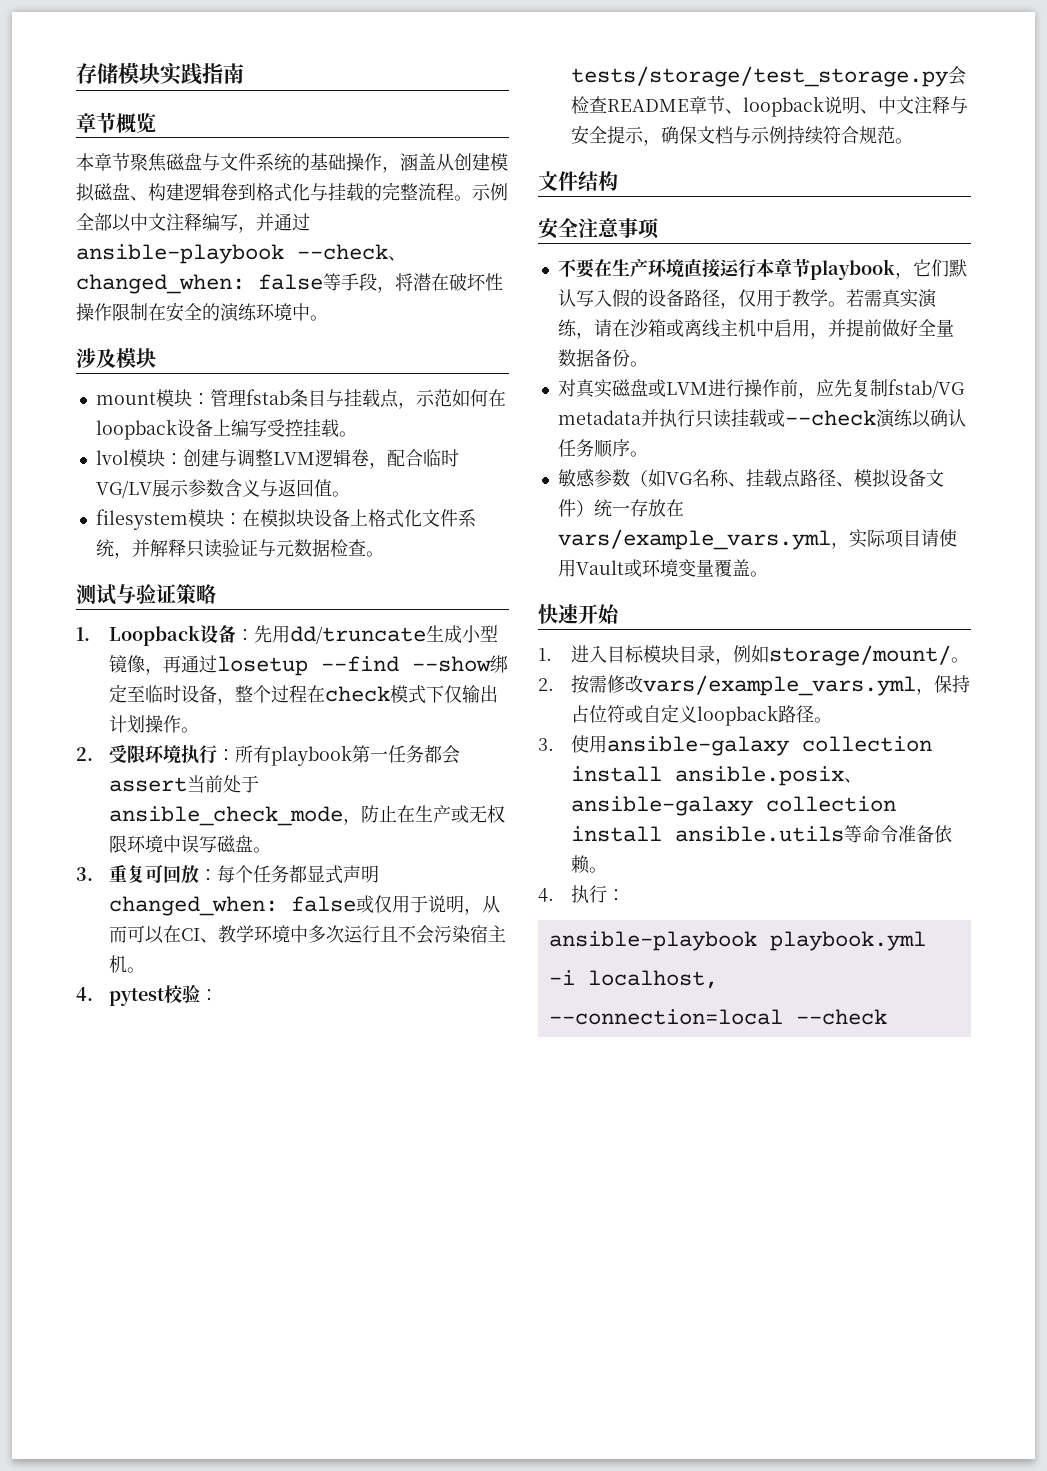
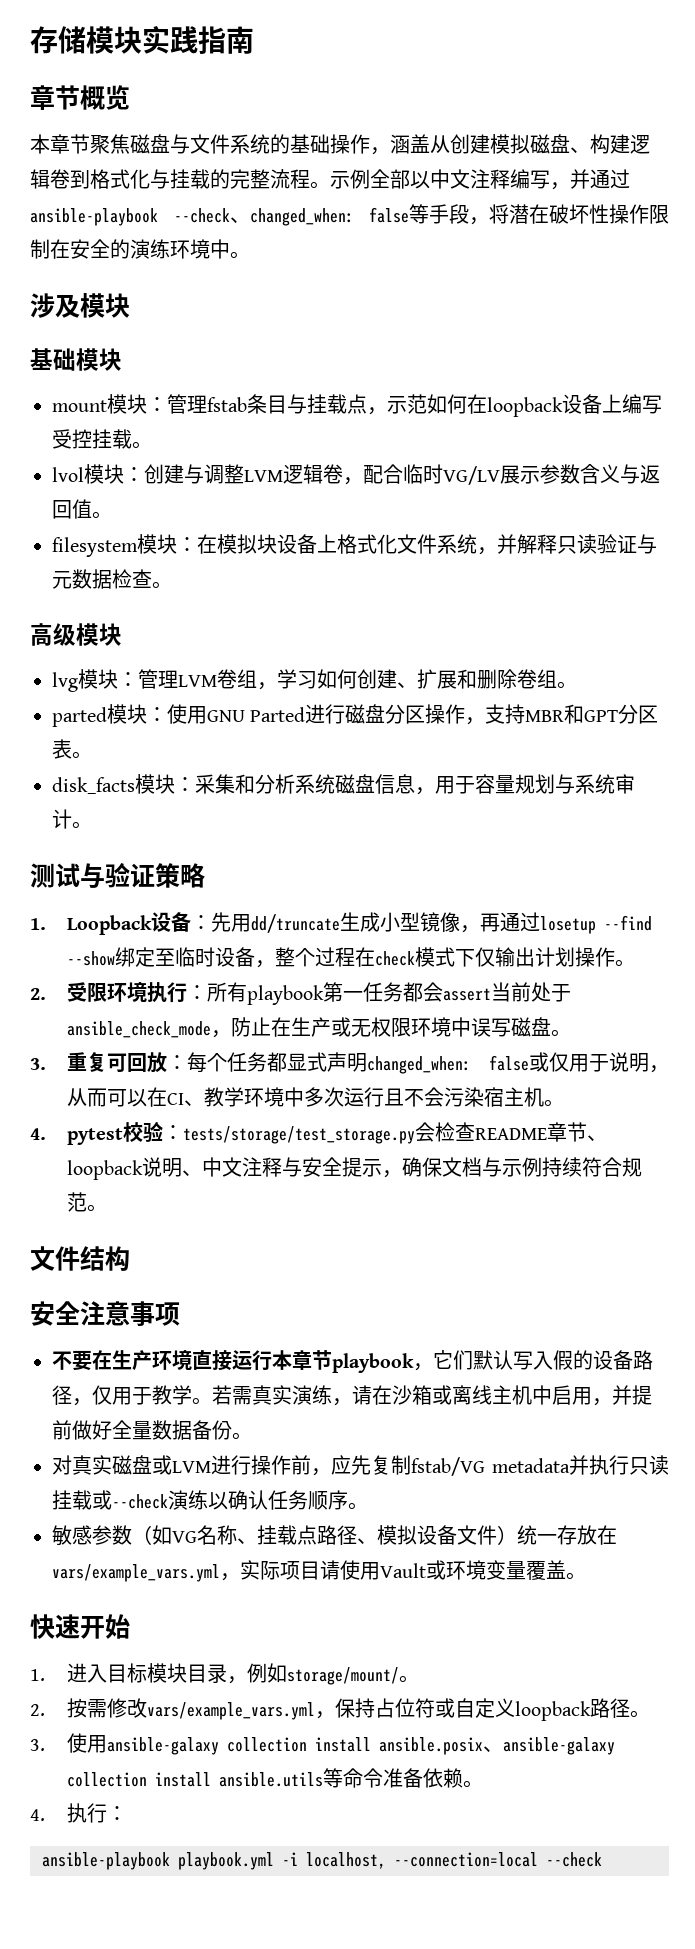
+ 基础模块
+ 高级模块
+ lvg模块：管理LVM卷组，学习如何创建、扩展和删除卷组。
+ parted模块：使用GNU Parted进行磁盘分区操作，支持MBR和GPT分区表。
+ disk_facts模块：采集和分析系统磁盘信息，用于容量规划与系统审计。

